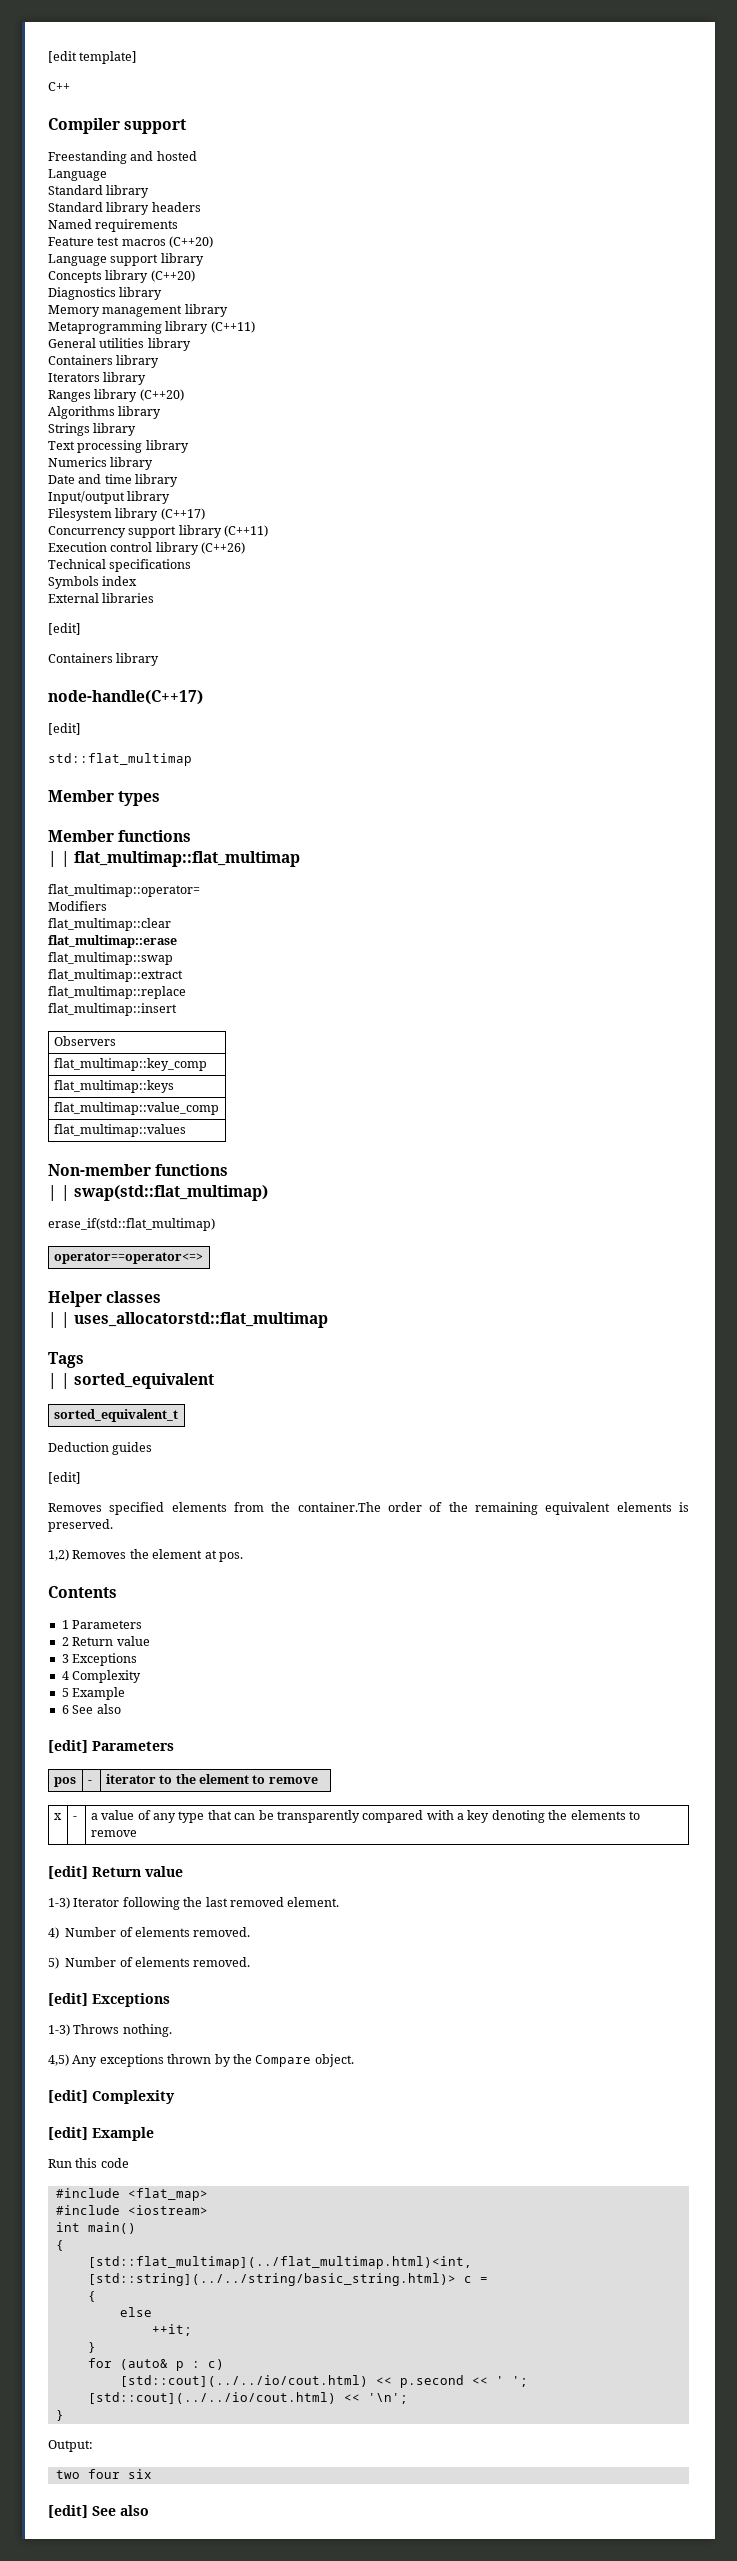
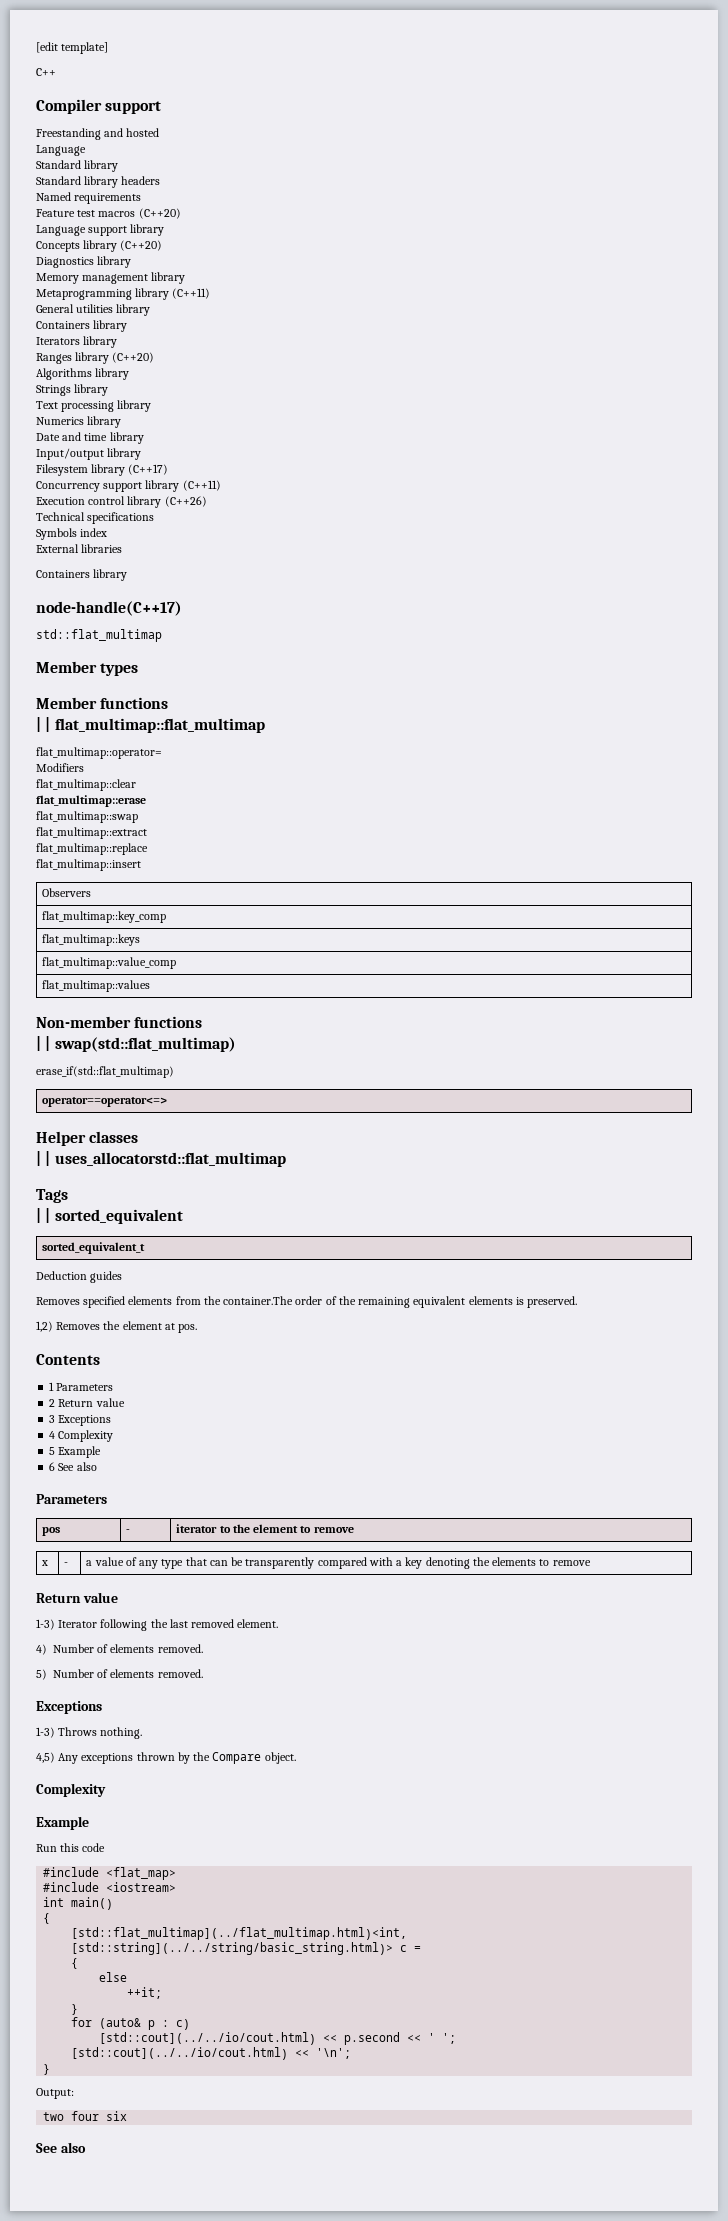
  External libraries
- [edit]
  node-handle(C++17)
- [edit]
  Deduction guides
- [edit]
  6 See also
- [edit] Parameters
+ Parameters
  x | - | a value of any type that can be transparently compared with a key denoting the elements to remove
- [edit] Return value
+ Return value
  5) Number of elements removed.
- [edit] Exceptions
+ Exceptions
  4,5) Any exceptions thrown by the Compare object.
- [edit] Complexity
- [edit] Example
+ Complexity
+ Example
  two four six
- [edit] See also
+ See also

